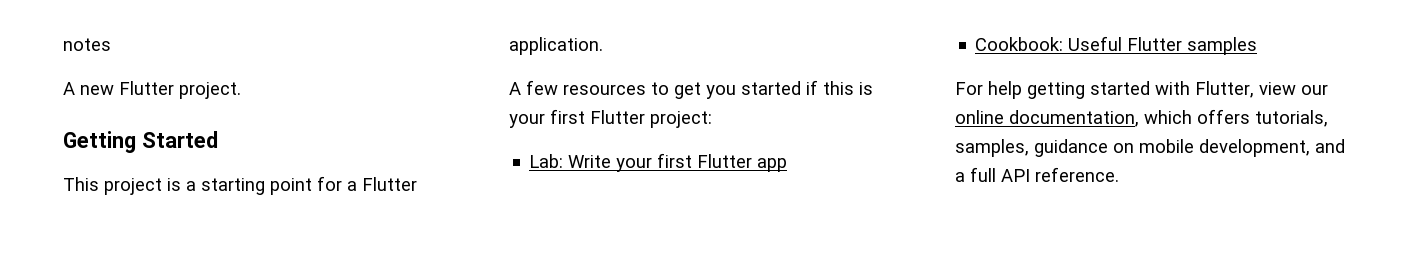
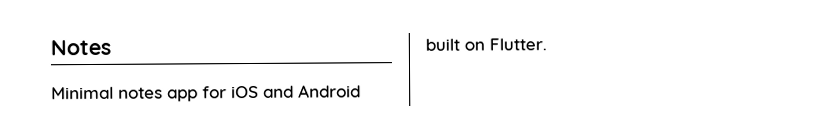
- notes
- A new Flutter project.
- Getting Started
- This project is a starting point for a Flutter application.
- A few resources to get you started if this is your first Flutter project:
- Lab: Write your first Flutter app
- Cookbook: Useful Flutter samples
- For help getting started with Flutter, view our online documentation, which offers tutorials, samples, guidance on mobile development, and a full API reference.
+ Notes
+ Minimal notes app for iOS and Android built on Flutter.

